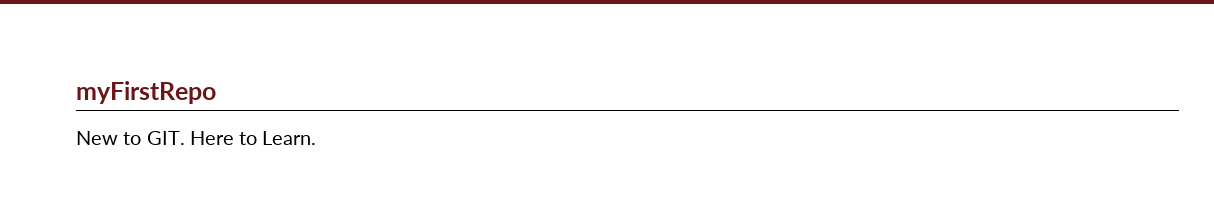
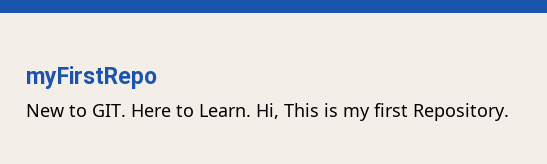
+ Hi, This is my first Repository.

